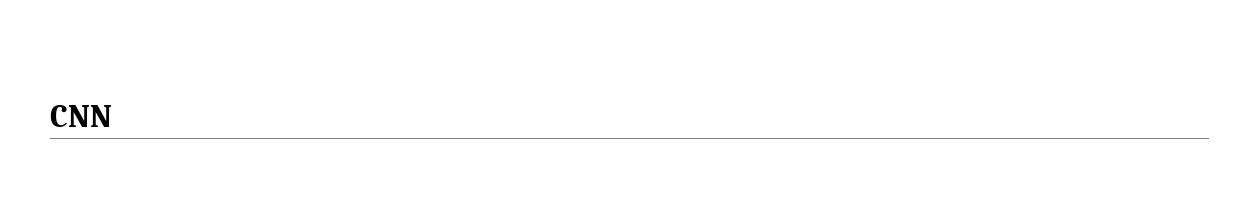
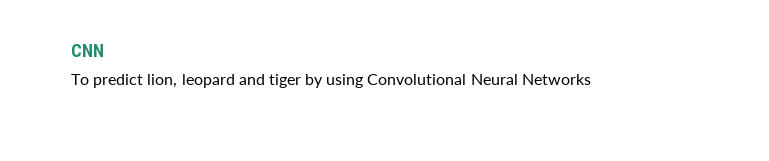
+ To predict lion, leopard and tiger by using Convolutional Neural Networks

